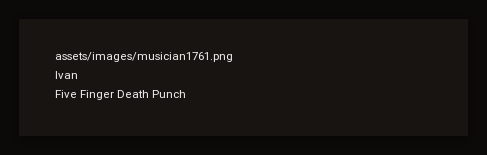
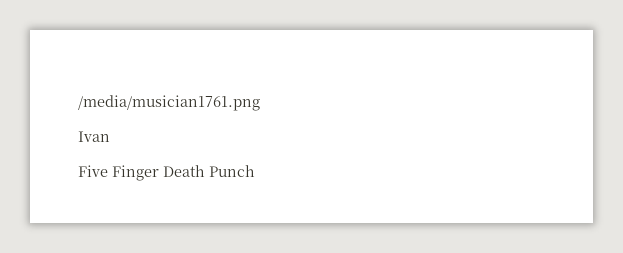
- assets/images/musician1761.png
+ /media/musician1761.png

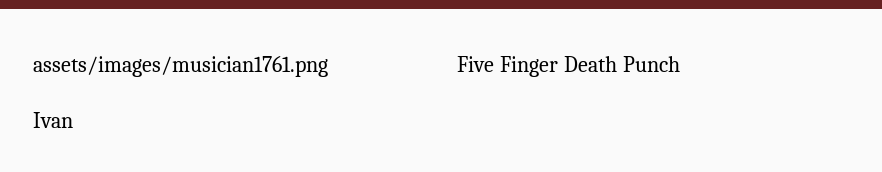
- /media/musician1761.png
+ assets/images/musician1761.png

